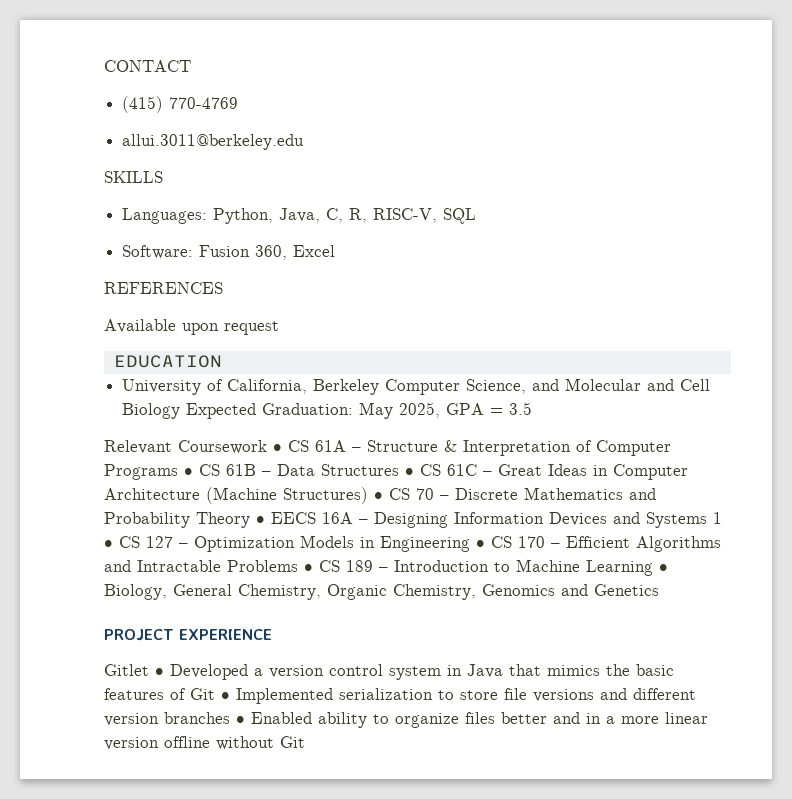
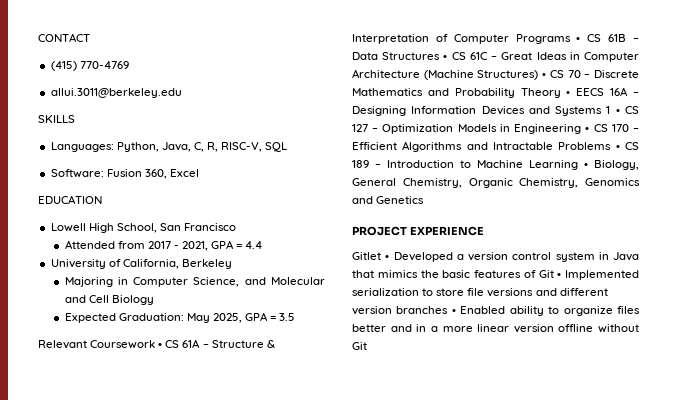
- REFERENCES
- Available upon request
  EDUCATION
+ Lowell High School, San Francisco
+ Attended from 2017 - 2021, GPA = 4.4
- University of California, Berkeley Computer Science, and Molecular and Cell Biology Expected Graduation: May 2025, GPA = 3.5
+ University of California, Berkeley
+ Majoring in Computer Science, and Molecular and Cell Biology
+ Expected Graduation: May 2025, GPA = 3.5

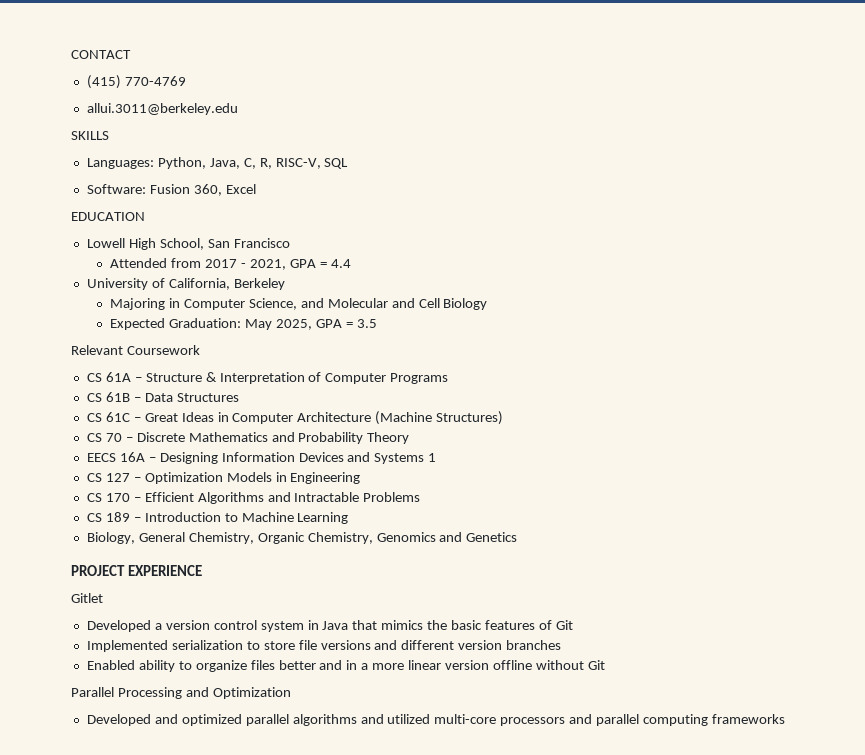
- Relevant Coursework • CS 61A – Structure & Interpretation of Computer Programs • CS 61B – Data Structures • CS 61C – Great Ideas in Computer Architecture (Machine Structures) • CS 70 – Discrete Mathematics and Probability Theory • EECS 16A – Designing Information Devices and Systems 1 • CS 127 – Optimization Models in Engineering • CS 170 – Efficient Algorithms and Intractable Problems • CS 189 – Introduction to Machine Learning • Biology, General Chemistry, Organic Chemistry, Genomics and Genetics
+ Relevant Coursework
+ CS 61A – Structure & Interpretation of Computer Programs
+ CS 61B – Data Structures
+ CS 61C – Great Ideas in Computer Architecture (Machine Structures)
+ CS 70 – Discrete Mathematics and Probability Theory
+ EECS 16A – Designing Information Devices and Systems 1
+ CS 127 – Optimization Models in Engineering
+ CS 170 – Efficient Algorithms and Intractable Problems
+ CS 189 – Introduction to Machine Learning
+ Biology, General Chemistry, Organic Chemistry, Genomics and Genetics
- Gitlet • Developed a version control system in Java that mimics the basic features of Git • Implemented serialization to store file versions and different version branches • Enabled ability to organize files better and in a more linear version offline without Git
+ Gitlet
+ Developed a version control system in Java that mimics the basic features of Git
+ Implemented serialization to store file versions and different version branches
+ Enabled ability to organize files better and in a more linear version offline without Git
+ Parallel Processing and Optimization
+ Developed and optimized parallel algorithms and utilized multi-core processors and parallel computing frameworks

